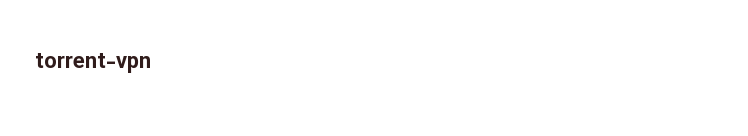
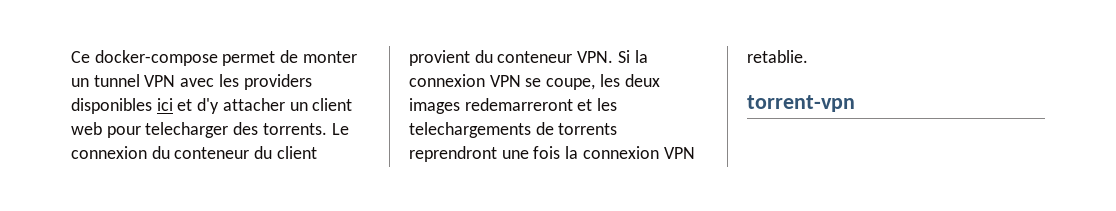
+ Ce docker-compose permet de monter un tunnel VPN avec les providers disponibles ici et d'y attacher un client web pour telecharger des torrents. Le connexion du conteneur du client provient du conteneur VPN. Si la connexion VPN se coupe, les deux images redemarreront et les telechargements de torrents reprendront une fois la connexion VPN retablie.

